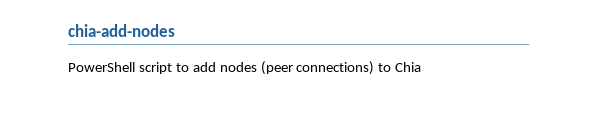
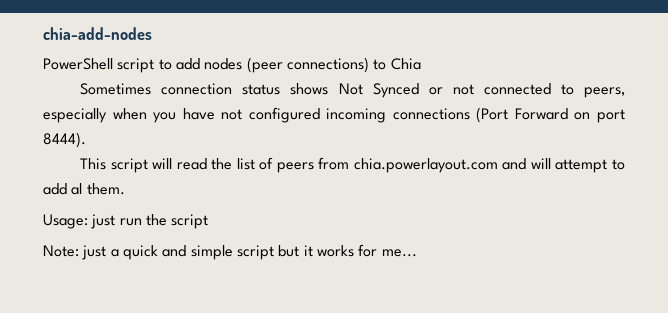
+ Sometimes connection status shows Not Synced or not connected to peers, especially when you have not configured incoming connections (Port Forward on port 8444).
+ This script will read the list of peers from chia.powerlayout.com and will attempt to add al them.
+ Usage: just run the script
+ Note: just a quick and simple script but it works for me...

